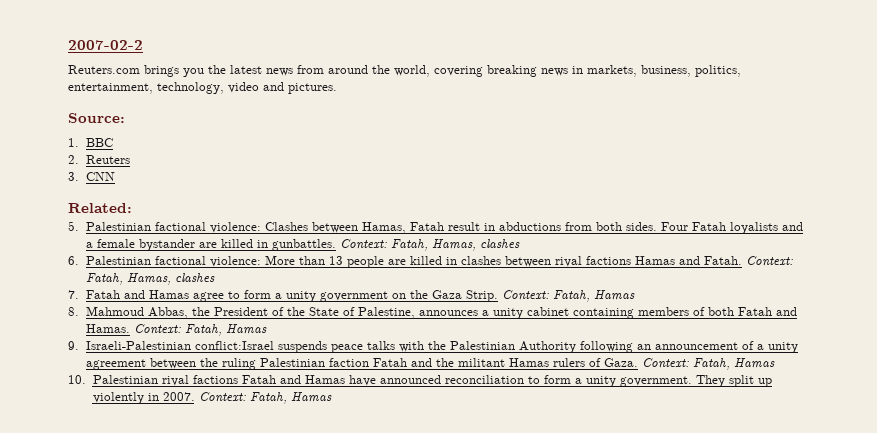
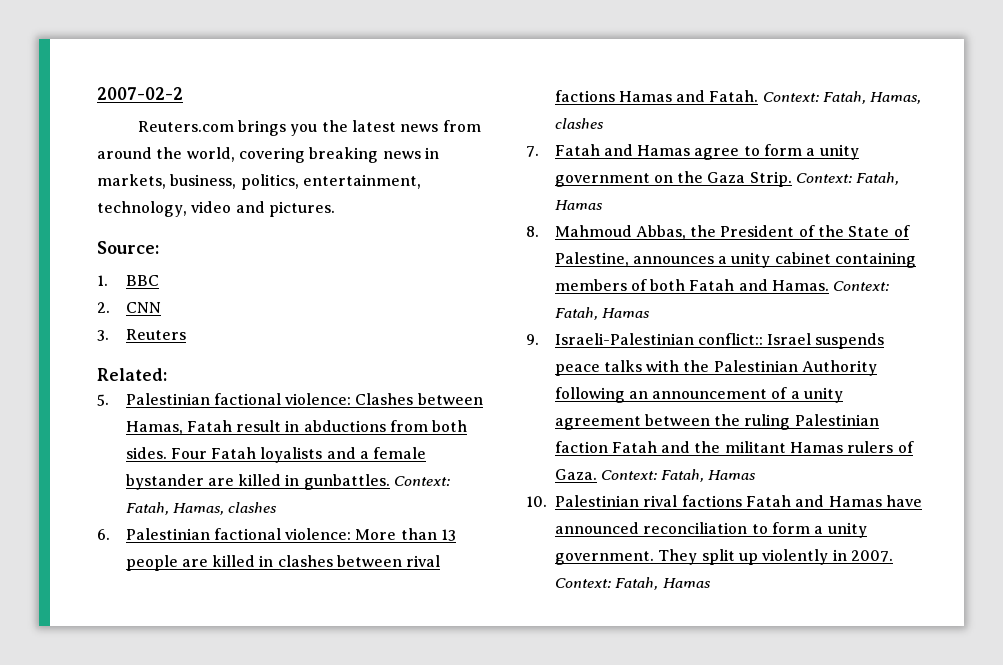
- 2. Reuters
+ 2. CNN
- 3. CNN
+ 3. Reuters
- 9. Israeli-Palestinian conflict:Israel suspends peace talks with the Palestinian Authority following an announcement of a unity agreement between the ruling Palestinian faction Fatah and the militant Hamas rulers of Gaza.
+ 9. Israeli-Palestinian conflict:: Israel suspends peace talks with the Palestinian Authority following an announcement of a unity agreement between the ruling Palestinian faction Fatah and the militant Hamas rulers of Gaza.

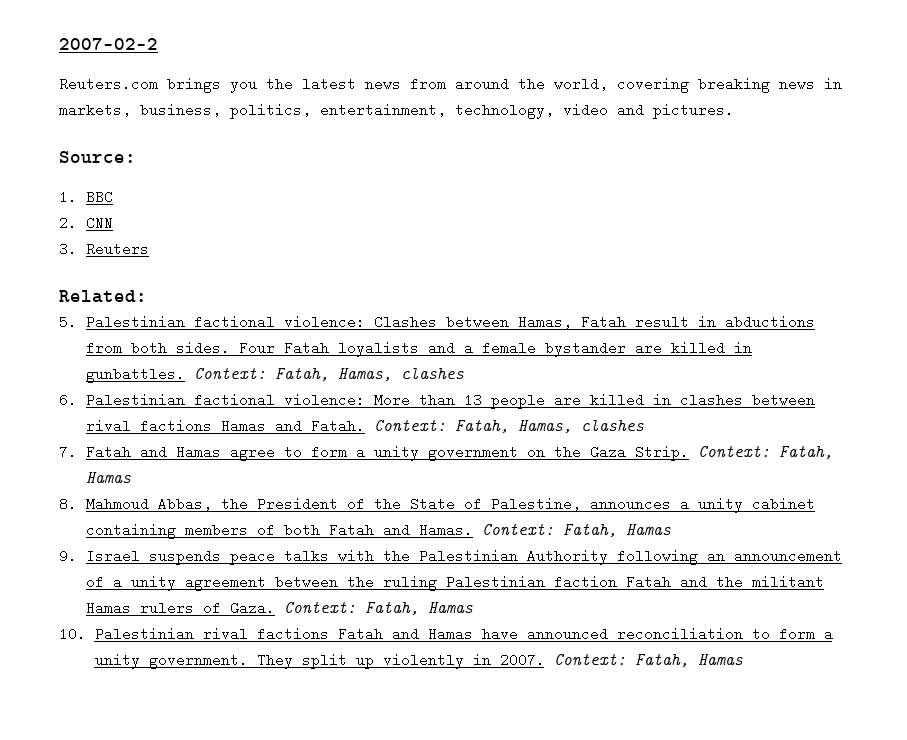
- 9. Israeli-Palestinian conflict:: Israel suspends peace talks with the Palestinian Authority following an announcement of a unity agreement between the ruling Palestinian faction Fatah and the militant Hamas rulers of Gaza.
+ 9. Israel suspends peace talks with the Palestinian Authority following an announcement of a unity agreement between the ruling Palestinian faction Fatah and the militant Hamas rulers of Gaza.

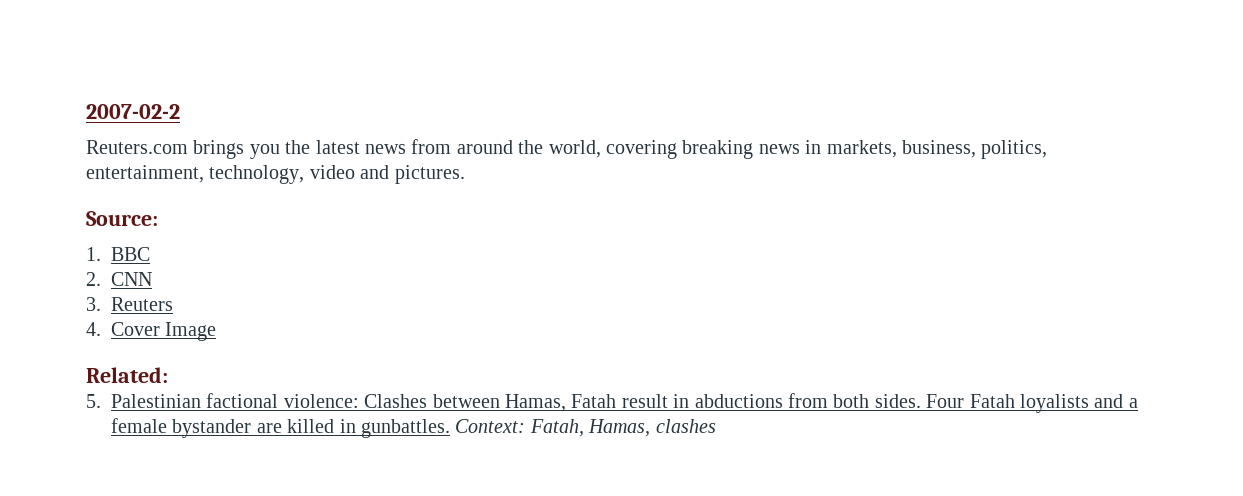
+ 4. Cover Image
- 6. Palestinian factional violence: More than 13 people are killed in clashes between rival factions Hamas and Fatah. Context: Fatah, Hamas, clashes
- 7. Fatah and Hamas agree to form a unity government on the Gaza Strip. Context: Fatah, Hamas
- 8. Mahmoud Abbas, the President of the State of Palestine, announces a unity cabinet containing members of both Fatah and Hamas. Context: Fatah, Hamas
- 9. Israel suspends peace talks with the Palestinian Authority following an announcement of a unity agreement between the ruling Palestinian faction Fatah and the militant Hamas rulers of Gaza. Context: Fatah, Hamas
- 10. Palestinian rival factions Fatah and Hamas have announced reconciliation to form a unity government. They split up violently in 2007. Context: Fatah, Hamas

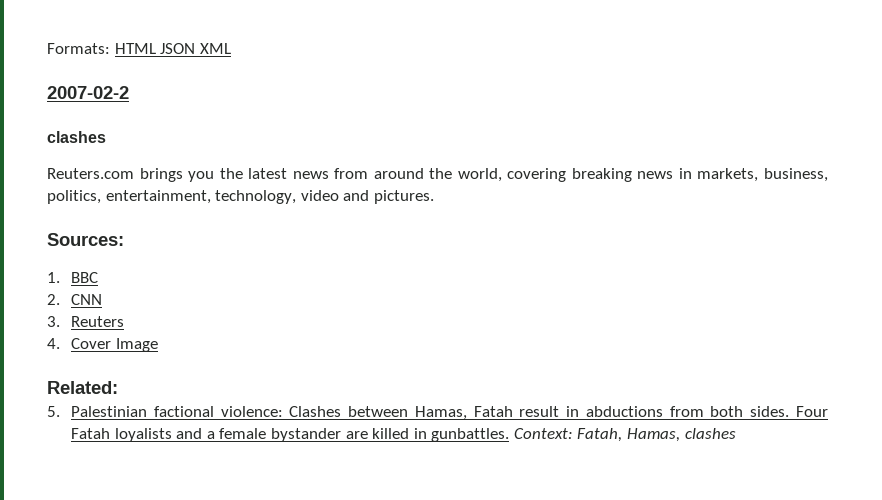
+ Formats: HTML JSON XML
  2007-02-2
+ clashes
- Source:
+ Sources:

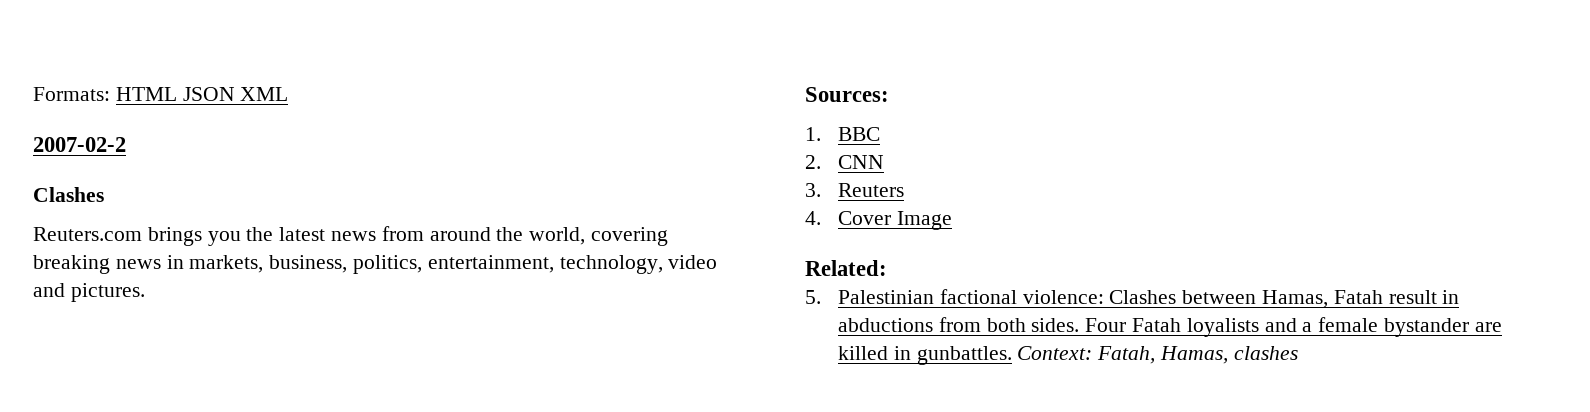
  2007-02-2
- clashes
+ Clashes

